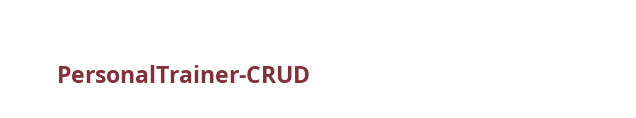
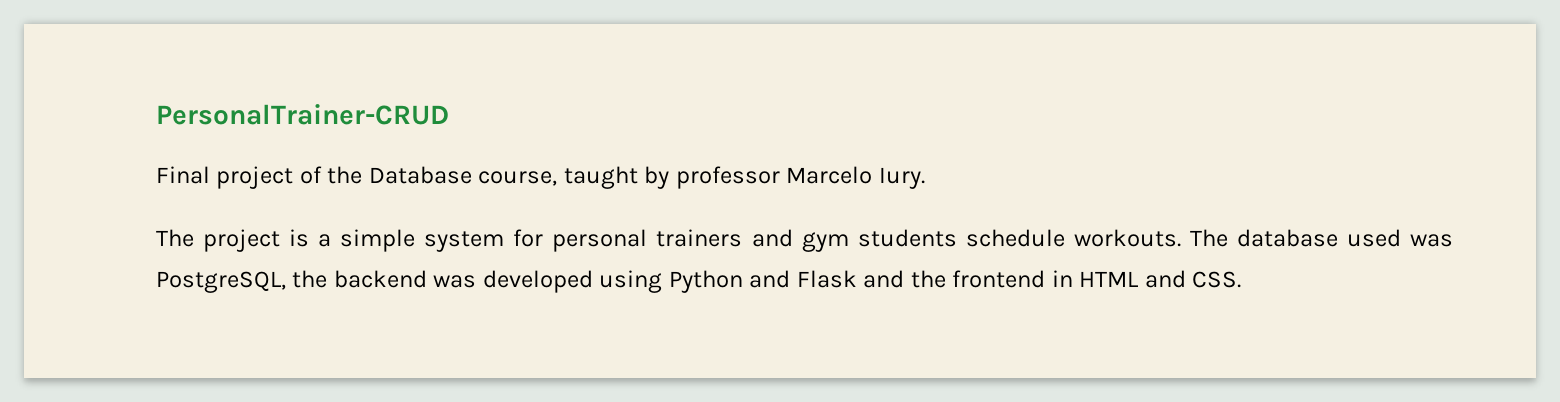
+ Final project of the Database course, taught by professor Marcelo Iury.
+ The project is a simple system for personal trainers and gym students schedule workouts. The database used was PostgreSQL, the backend was developed using Python and Flask and the frontend in HTML and CSS.

